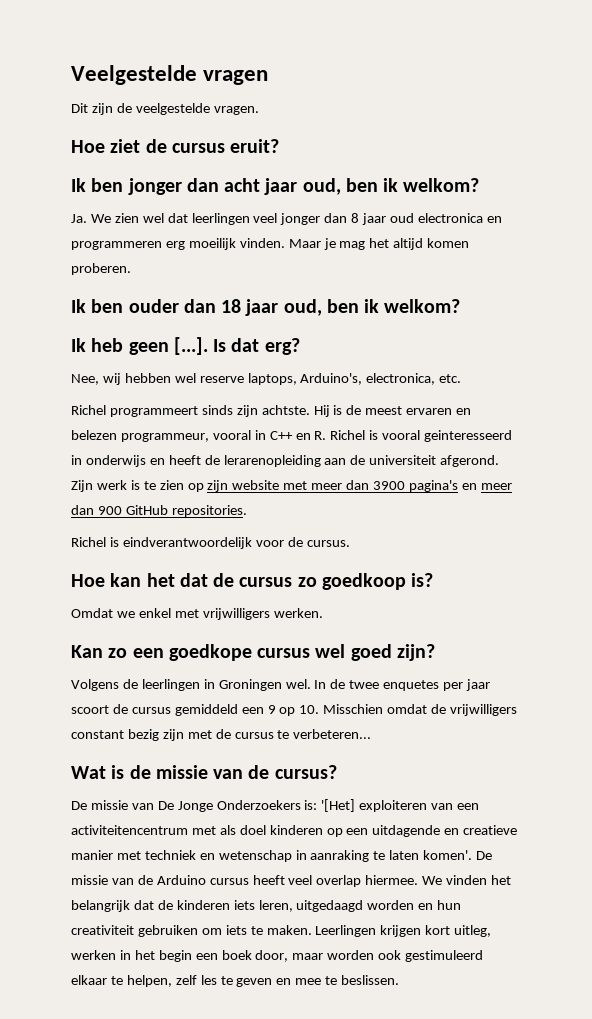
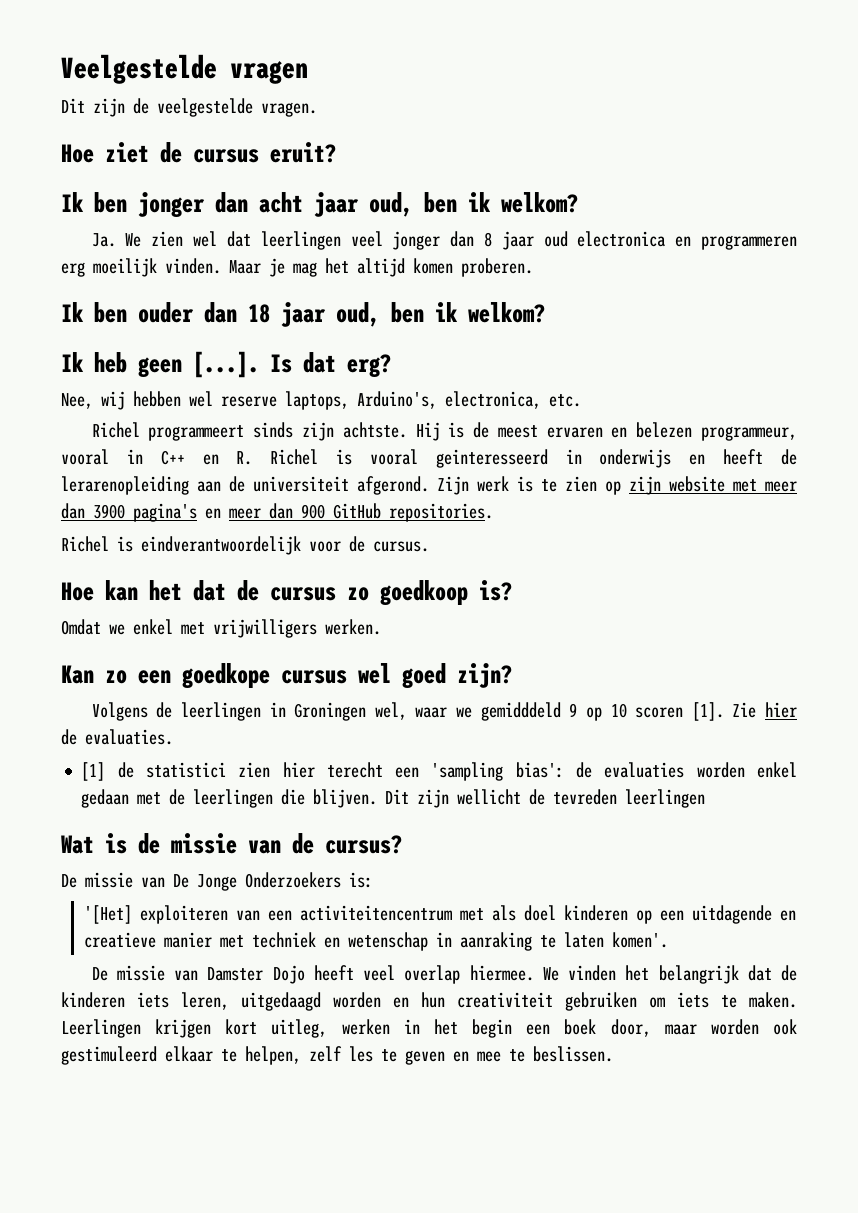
- Volgens de leerlingen in Groningen wel. In de twee enquetes per jaar scoort de cursus gemiddeld een 9 op 10. Misschien omdat de vrijwilligers constant bezig zijn met de cursus te verbeteren...
+ Volgens de leerlingen in Groningen wel, waar we gemidddeld 9 op 10 scoren [1]. Zie hier de evaluaties.
+ [1] de statistici zien hier terecht een 'sampling bias': de evaluaties worden enkel gedaan met de leerlingen die blijven. Dit zijn wellicht de tevreden leerlingen
- De missie van De Jonge Onderzoekers is: '[Het] exploiteren van een activiteitencentrum met als doel kinderen op een uitdagende en creatieve manier met techniek en wetenschap in aanraking te laten komen'. De missie van de Arduino cursus heeft veel overlap hiermee.
+ De missie van De Jonge Onderzoekers is:
+ '[Het] exploiteren van een activiteitencentrum met als doel kinderen op een uitdagende en creatieve manier met techniek en wetenschap in aanraking te laten komen'.
+ De missie van Damster Dojo heeft veel overlap hiermee.

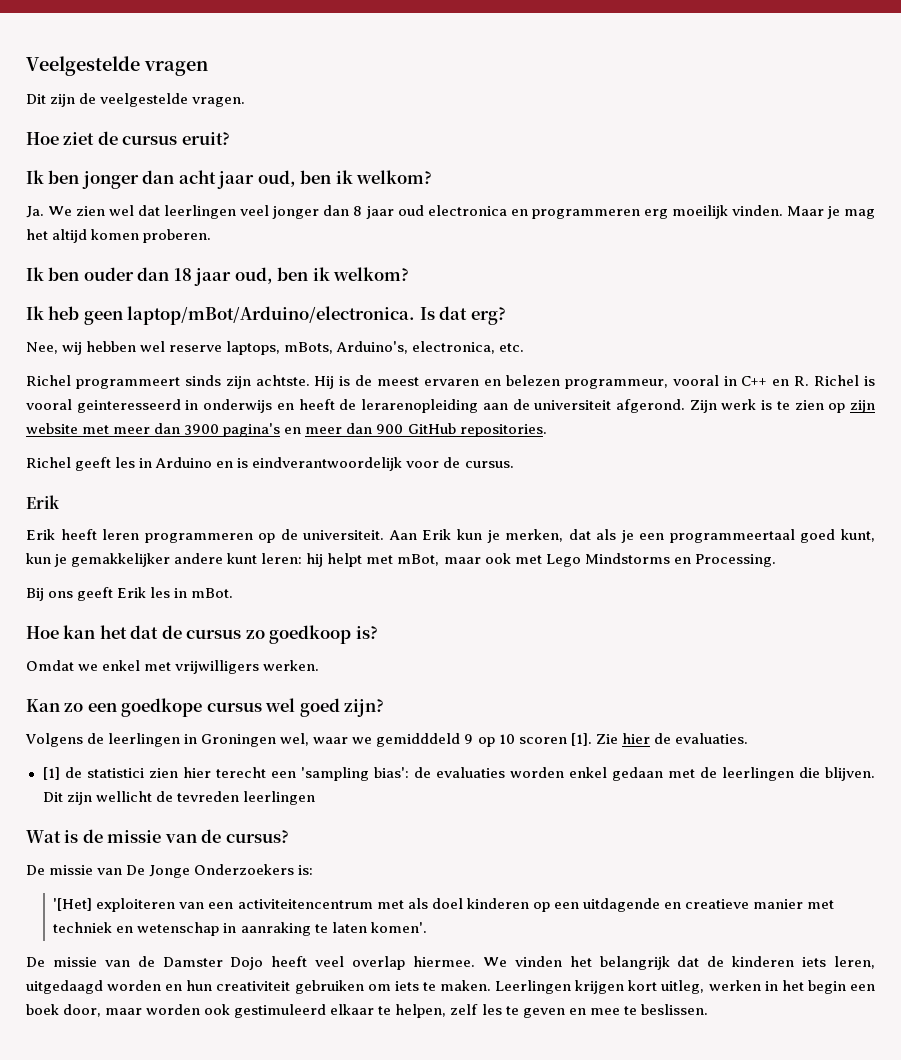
- Ik heb geen [...]. Is dat erg?
+ Ik heb geen laptop/mBot/Arduino/electronica. Is dat erg?
- Nee, wij hebben wel reserve laptops, Arduino's, electronica, etc.
+ Nee, wij hebben wel reserve laptops, mBots, Arduino's, electronica, etc.
- Richel is eindverantwoordelijk voor de cursus.
+ Richel geeft les in Arduino en is eindverantwoordelijk voor de cursus.
+ Erik
+ Erik heeft leren programmeren op de universiteit. Aan Erik kun je merken, dat als je een programmeertaal goed kunt, kun je gemakkelijker andere kunt leren: hij helpt met mBot, maar ook met Lego Mindstorms en Processing.
+ Bij ons geeft Erik les in mBot.
- De missie van Damster Dojo heeft veel overlap hiermee.
+ De missie van de Damster Dojo heeft veel overlap hiermee.

